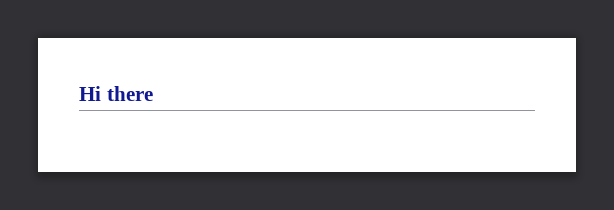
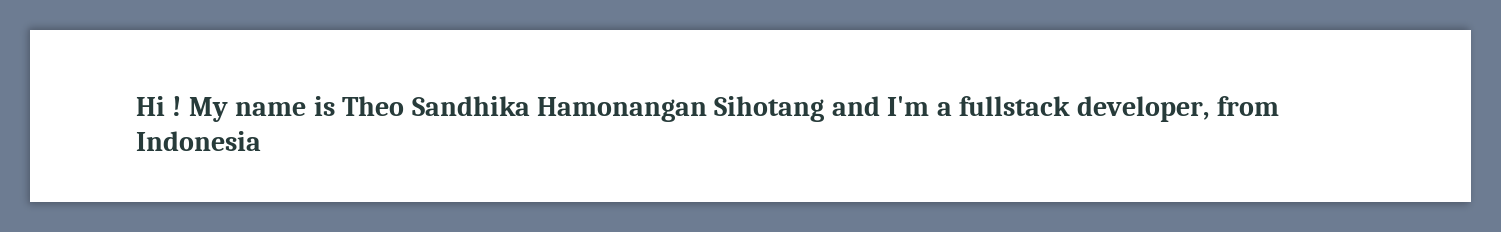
- Hi there
+ Hi ! My name is Theo Sandhika Hamonangan Sihotang and I'm a fullstack developer, from Indonesia

